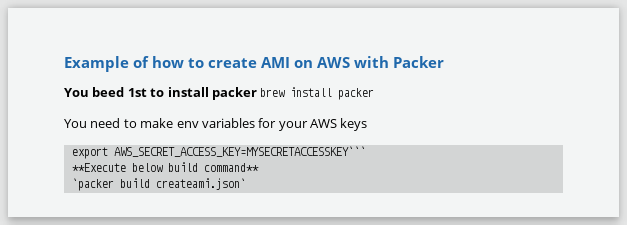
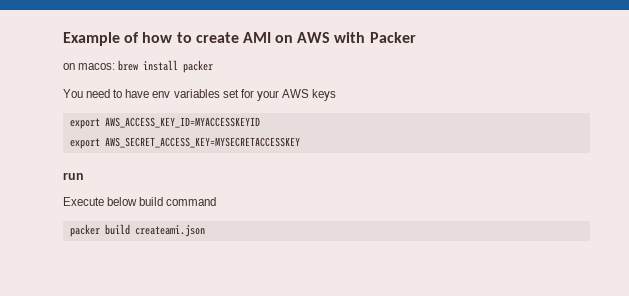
- You beed 1st to install packer brew install packer
+ on macos: brew install packer
- You need to make env variables for your AWS keys
+ You need to have env variables set for your AWS keys
- export AWS_SECRET_ACCESS_KEY=MYSECRETACCESSKEY```
- **Execute below build command**
- `packer build createami.json`
+ export AWS_ACCESS_KEY_ID=MYACCESSKEYID
+ export AWS_SECRET_ACCESS_KEY=MYSECRETACCESSKEY
+ run
+ Execute below build command
+ packer build createami.json

